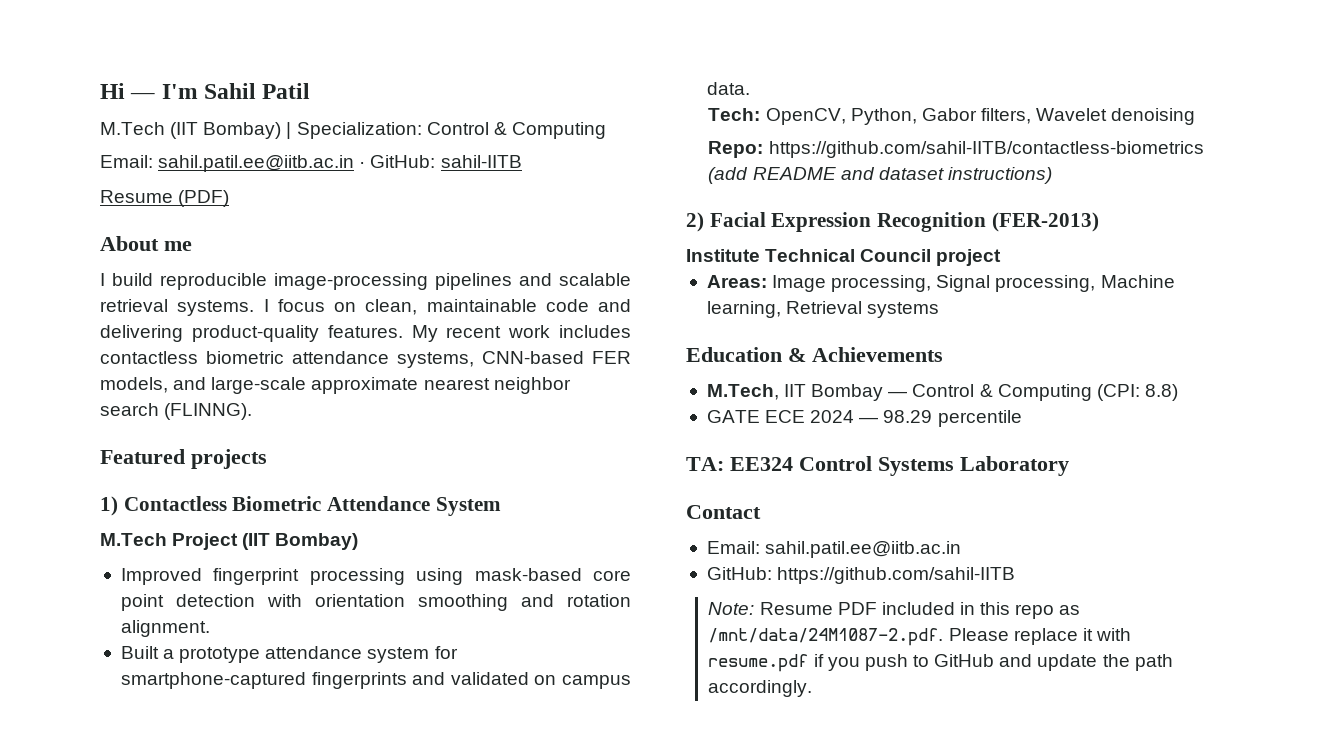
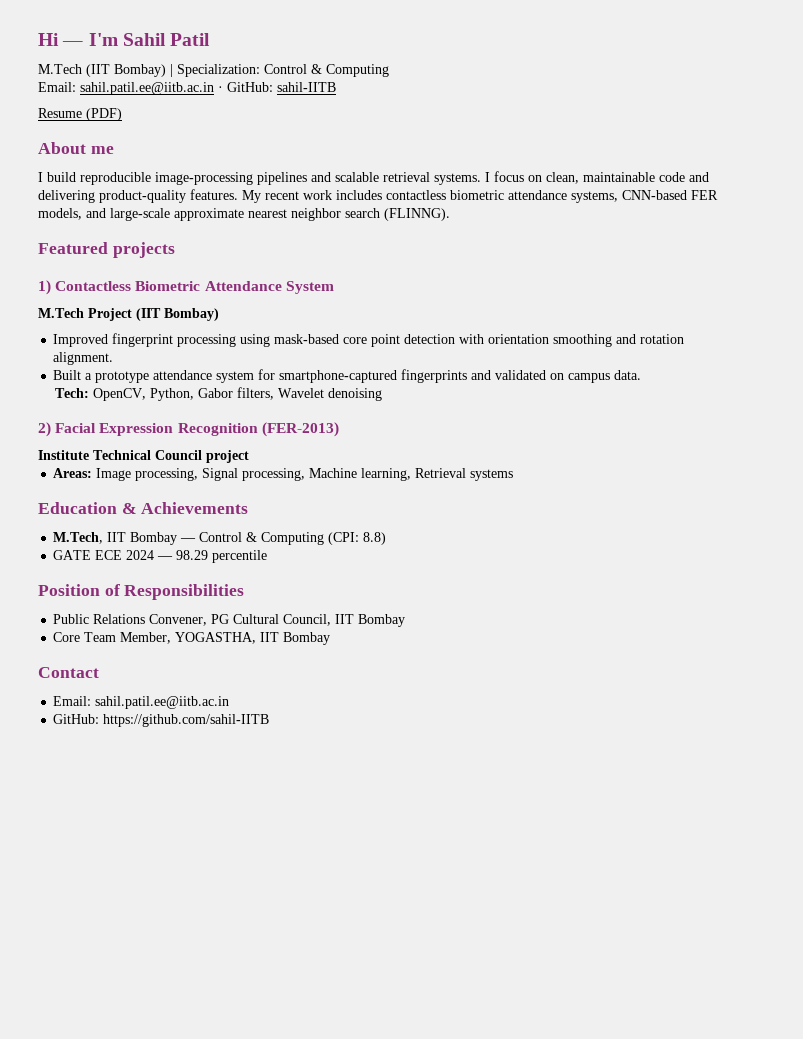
- Repo: https://github.com/sahil-IITB/contactless-biometrics (add README and dataset instructions)
- TA: EE324 Control Systems Laboratory
+ Position of Responsibilities
+ Public Relations Convener, PG Cultural Council, IIT Bombay
+ Core Team Member, YOGASTHA, IIT Bombay
- Note: Resume PDF included in this repo as /mnt/data/24M1087-2.pdf. Please replace it with resume.pdf if you push to GitHub and update the path accordingly.

